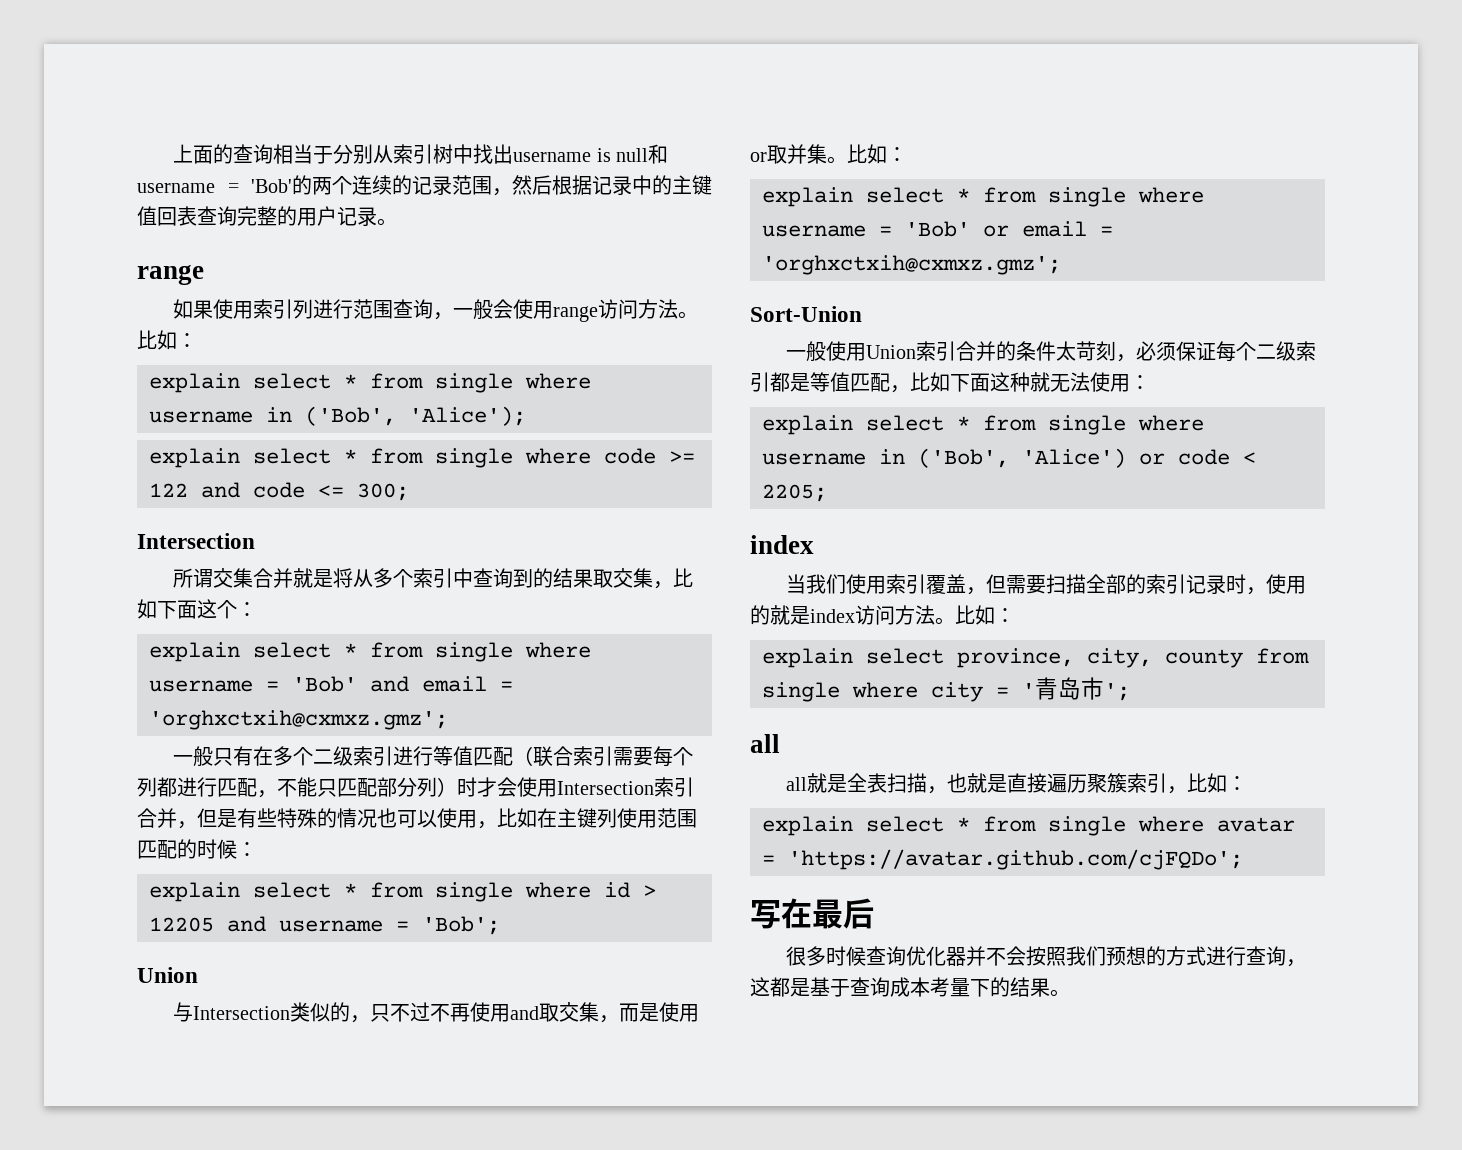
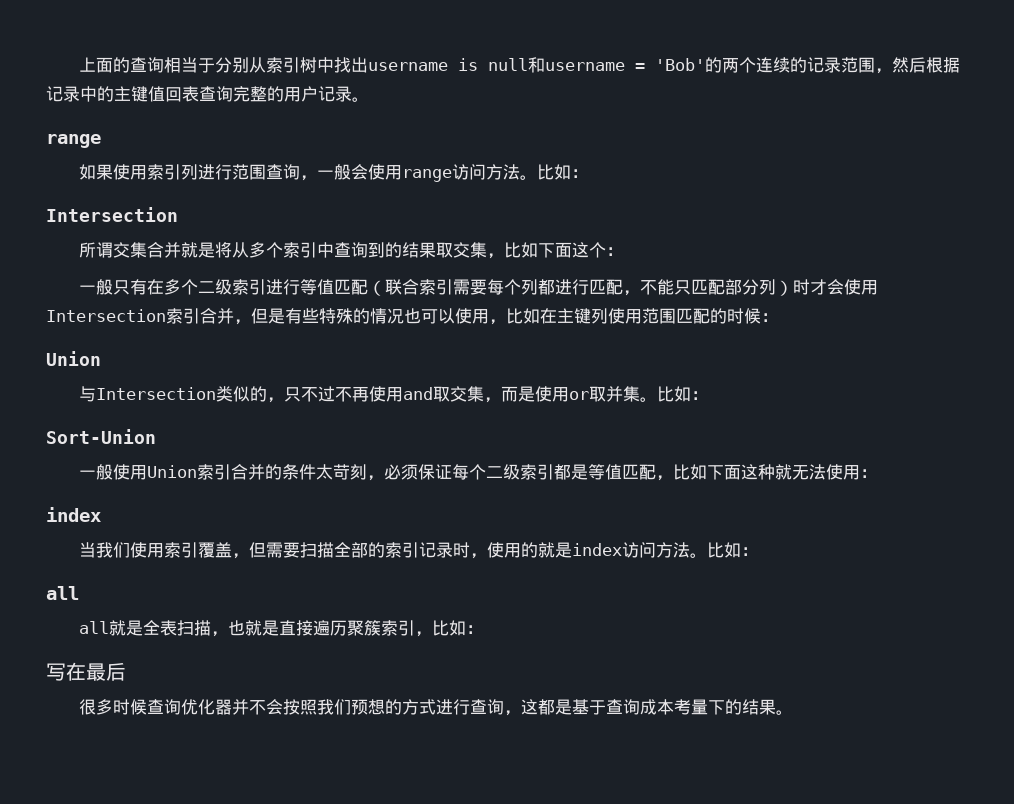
- explain select * from single where username in ('Bob', 'Alice');
- explain select * from single where code >= 122 and code <= 300;
- explain select * from single where username = 'Bob' and email = 'orghxctxih@cxmxz.gmz';
- explain select * from single where id > 12205 and username = 'Bob';
- explain select * from single where username = 'Bob' or email = 'orghxctxih@cxmxz.gmz';
- explain select * from single where username in ('Bob', 'Alice') or code < 2205;
- explain select province, city, county from single where city = '青岛市';
- explain select * from single where avatar = 'https://avatar.github.com/cjFQDo';

